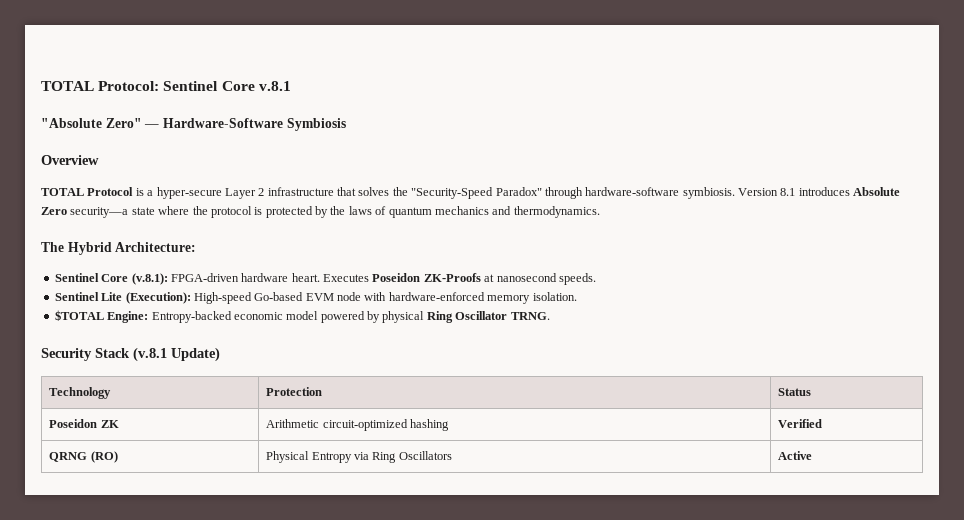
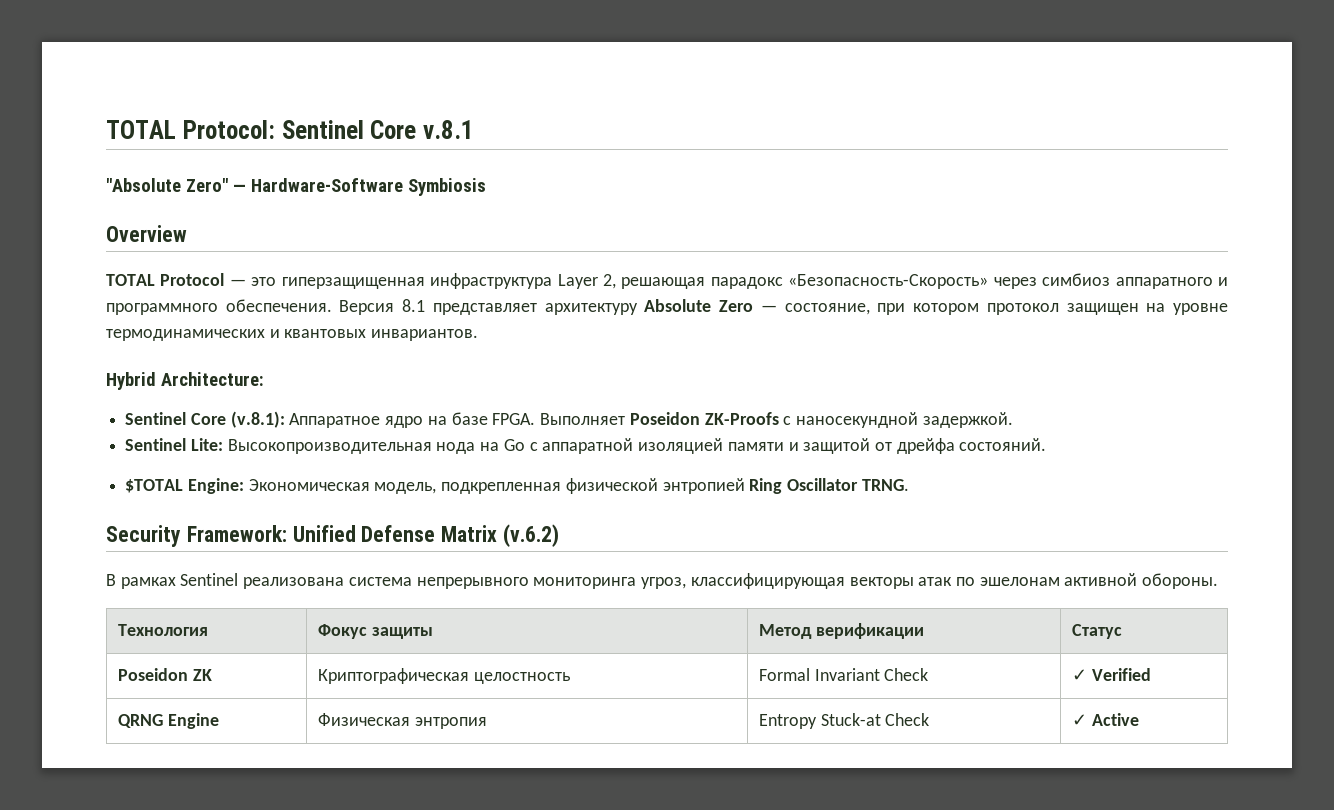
- TOTAL Protocol is a hyper-secure Layer 2 infrastructure that solves the "Security-Speed Paradox" through hardware-software symbiosis. Version 8.1 introduces Absolute Zero security—a state where the protocol is protected by the laws of quantum mechanics and thermodynamics.
- The Hybrid Architecture:
+ TOTAL Protocol — это гиперзащищенная инфраструктура Layer 2, решающая парадокс «Безопасность-Скорость» через симбиоз аппаратного и программного обеспечения. Версия 8.1 представляет архитектуру Absolute Zero — состояние, при котором протокол защищен на уровне термодинамических и квантовых инвариантов.
+ Hybrid Architecture:
- Sentinel Core (v.8.1): FPGA-driven hardware heart. Executes Poseidon ZK-Proofs at nanosecond speeds.
- Sentinel Lite (Execution): High-speed Go-based EVM node with hardware-enforced memory isolation.
- $TOTAL Engine: Entropy-backed economic model powered by physical Ring Oscillator TRNG.
- Security Stack (v.8.1 Update)
- Technology | Protection | Status
- Poseidon ZK | Arithmetic circuit-optimized hashing | Verified
- QRNG (RO) | Physical Entropy via Ring Oscillators | Active
+ Sentinel Core (v.8.1): Аппаратное ядро на базе FPGA. Выполняет Poseidon ZK-Proofs с наносекундной задержкой.
+ Sentinel Lite: Высокопроизводительная нода на Go с аппаратной изоляцией памяти и защитой от дрейфа состояний.
+ $TOTAL Engine: Экономическая модель, подкрепленная физической энтропией Ring Oscillator TRNG.
+ Security Framework: Unified Defense Matrix (v.6.2)
+ В рамках Sentinel реализована система непрерывного мониторинга угроз, классифицирующая векторы атак по эшелонам активной обороны.
+ Технология | Фокус защиты | Метод верификации | Статус
+ Poseidon ZK | Криптографическая целостность | Formal Invariant Check | ✓ Verified
+ QRNG Engine | Физическая энтропия | Entropy Stuck-at Check | ✓ Active

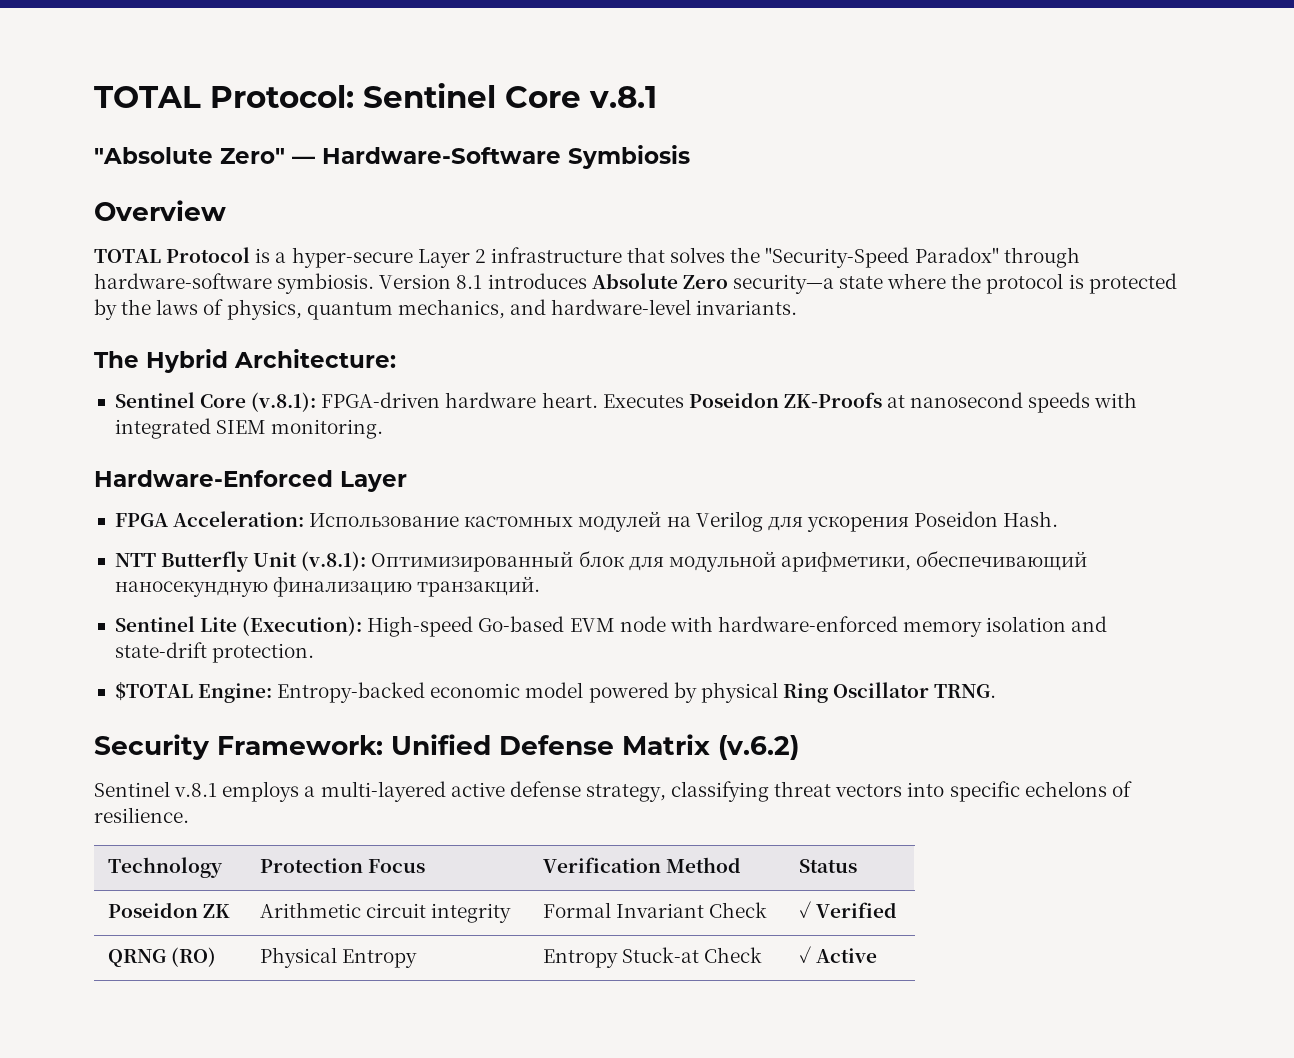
- TOTAL Protocol — это гиперзащищенная инфраструктура Layer 2, решающая парадокс «Безопасность-Скорость» через симбиоз аппаратного и программного обеспечения. Версия 8.1 представляет архитектуру Absolute Zero — состояние, при котором протокол защищен на уровне термодинамических и квантовых инвариантов.
- Hybrid Architecture:
+ TOTAL Protocol is a hyper-secure Layer 2 infrastructure that solves the "Security-Speed Paradox" through hardware-software symbiosis. Version 8.1 introduces Absolute Zero security—a state where the protocol is protected by the laws of physics, quantum mechanics, and hardware-level invariants.
+ The Hybrid Architecture:
- Sentinel Core (v.8.1): Аппаратное ядро на базе FPGA. Выполняет Poseidon ZK-Proofs с наносекундной задержкой.
- Sentinel Lite: Высокопроизводительная нода на Go с аппаратной изоляцией памяти и защитой от дрейфа состояний.
- $TOTAL Engine: Экономическая модель, подкрепленная физической энтропией Ring Oscillator TRNG.
+ Sentinel Core (v.8.1): FPGA-driven hardware heart. Executes Poseidon ZK-Proofs at nanosecond speeds with integrated SIEM monitoring.
+ Hardware-Enforced Layer
+ FPGA Acceleration: Использование кастомных модулей на Verilog для ускорения Poseidon Hash.
+ NTT Butterfly Unit (v.8.1): Оптимизированный блок для модульной арифметики, обеспечивающий наносекундную финализацию транзакций.
+ Sentinel Lite (Execution): High-speed Go-based EVM node with hardware-enforced memory isolation and state-drift protection.
+ $TOTAL Engine: Entropy-backed economic model powered by physical Ring Oscillator TRNG.
- В рамках Sentinel реализована система непрерывного мониторинга угроз, классифицирующая векторы атак по эшелонам активной обороны.
- Технология | Фокус защиты | Метод верификации | Статус
+ Sentinel v.8.1 employs a multi-layered active defense strategy, classifying threat vectors into specific echelons of resilience.
+ Technology | Protection Focus | Verification Method | Status
- Poseidon ZK | Криптографическая целостность | Formal Invariant Check | ✓ Verified
+ Poseidon ZK | Arithmetic circuit integrity | Formal Invariant Check | ✓ Verified
- QRNG Engine | Физическая энтропия | Entropy Stuck-at Check | ✓ Active
+ QRNG (RO) | Physical Entropy | Entropy Stuck-at Check | ✓ Active

